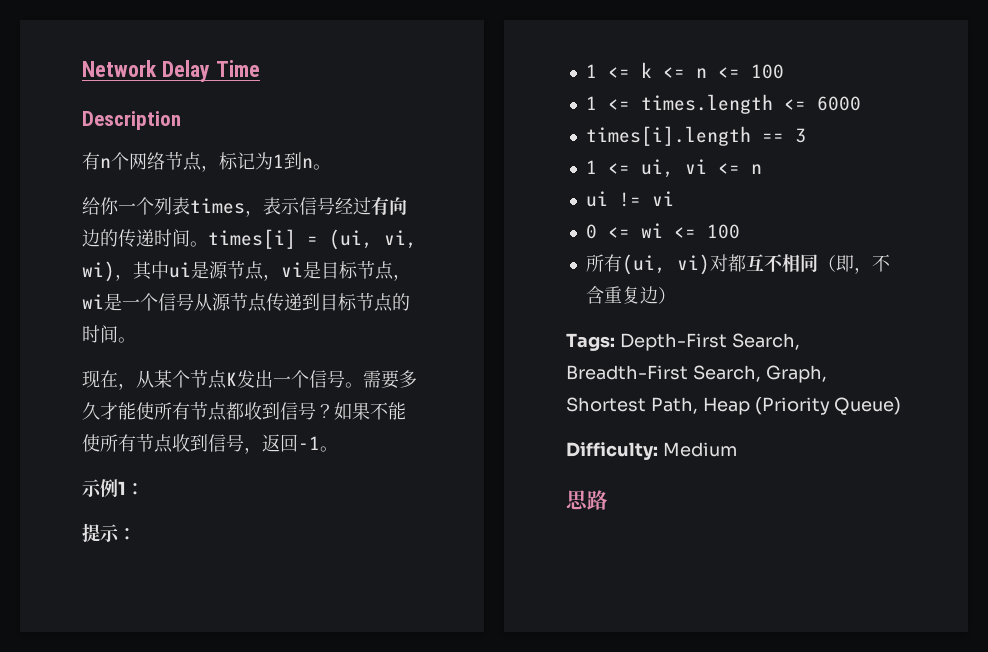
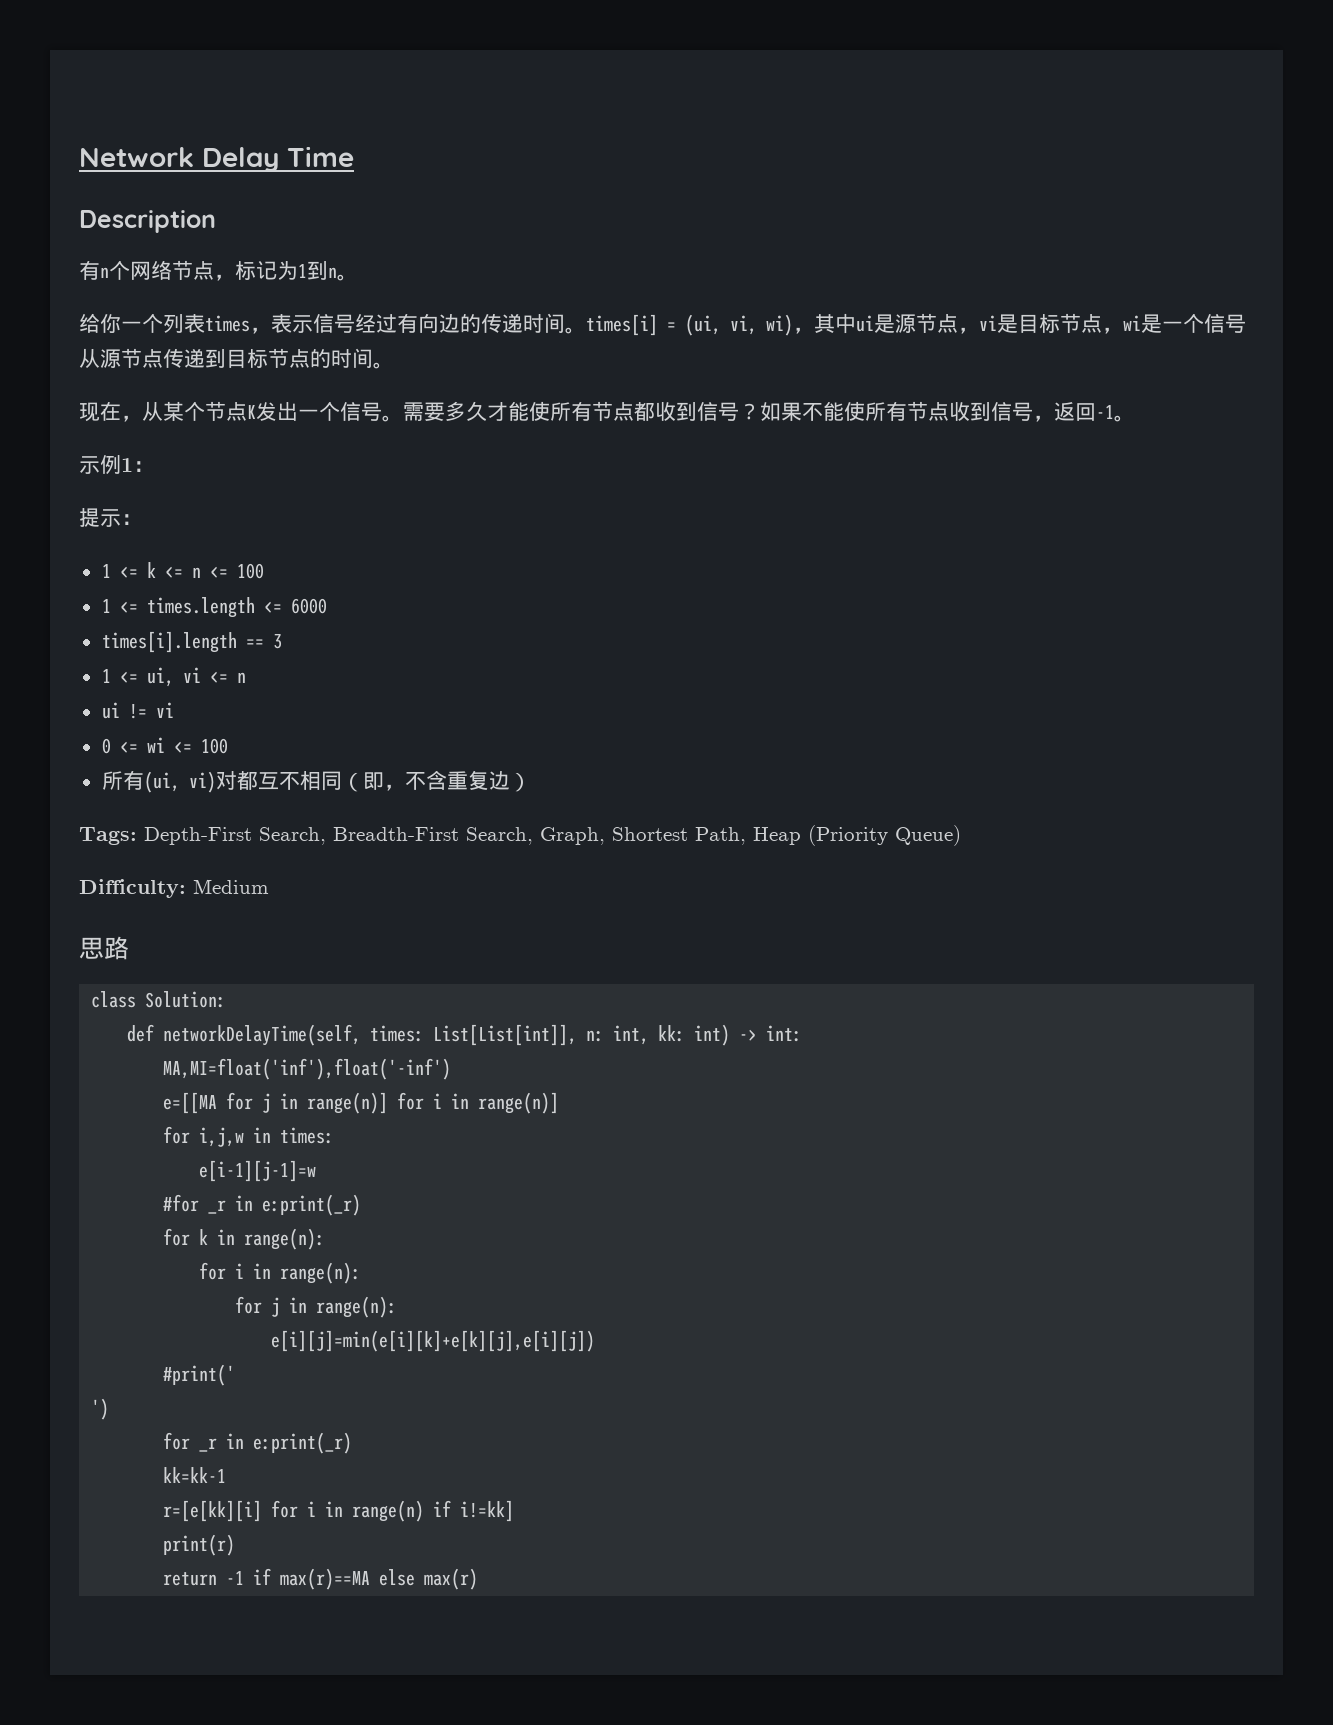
+ class Solution:
+ def networkDelayTime(self, times: List[List[int]], n: int, kk: int) -> int:
+ MA,MI=float('inf'),float('-inf')
+ e=[[MA for j in range(n)] for i in range(n)]
+ for i,j,w in times:
+ e[i-1][j-1]=w
+ #for _r in e:print(_r)
+ for k in range(n):
+ for i in range(n):
+ for j in range(n):
+ e[i][j]=min(e[i][k]+e[k][j],e[i][j])
+ #print('
+ ')
+ for _r in e:print(_r)
+ kk=kk-1
+ r=[e[kk][i] for i in range(n) if i!=kk]
+ print(r)
+ return -1 if max(r)==MA else max(r)

